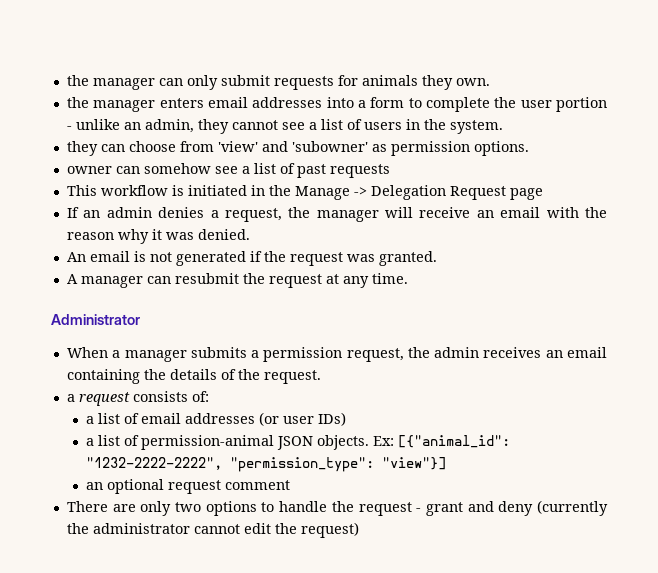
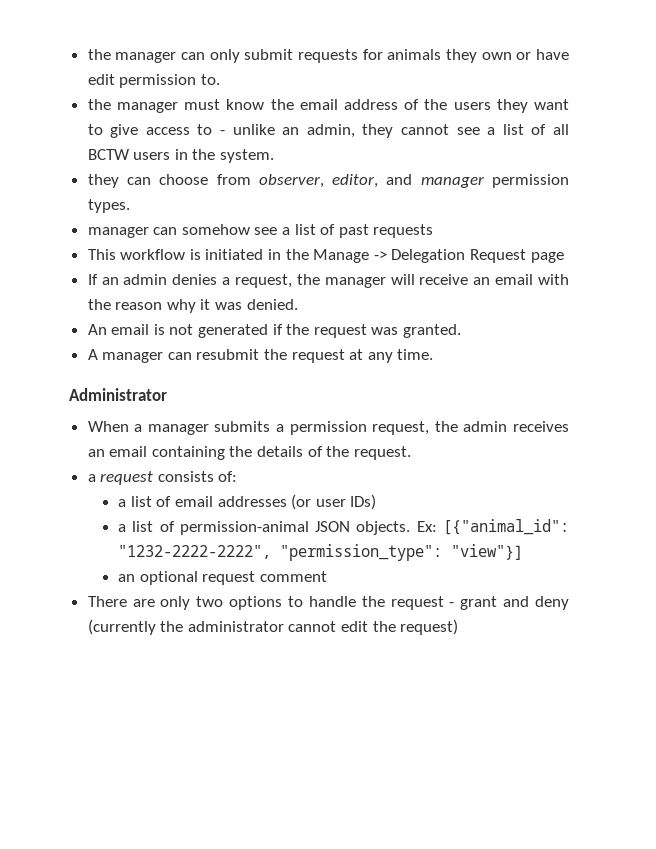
- the manager can only submit requests for animals they own.
- the manager enters email addresses into a form to complete the user portion - unlike an admin, they cannot see a list of users in the system.
+ the manager can only submit requests for animals they own or have edit permission to.
+ the manager must know the email address of the users they want to give access to - unlike an admin, they cannot see a list of all BCTW users in the system.
- they can choose from 'view' and 'subowner' as permission options.
- owner can somehow see a list of past requests
+ they can choose from observer, editor, and manager permission types.
+ manager can somehow see a list of past requests

